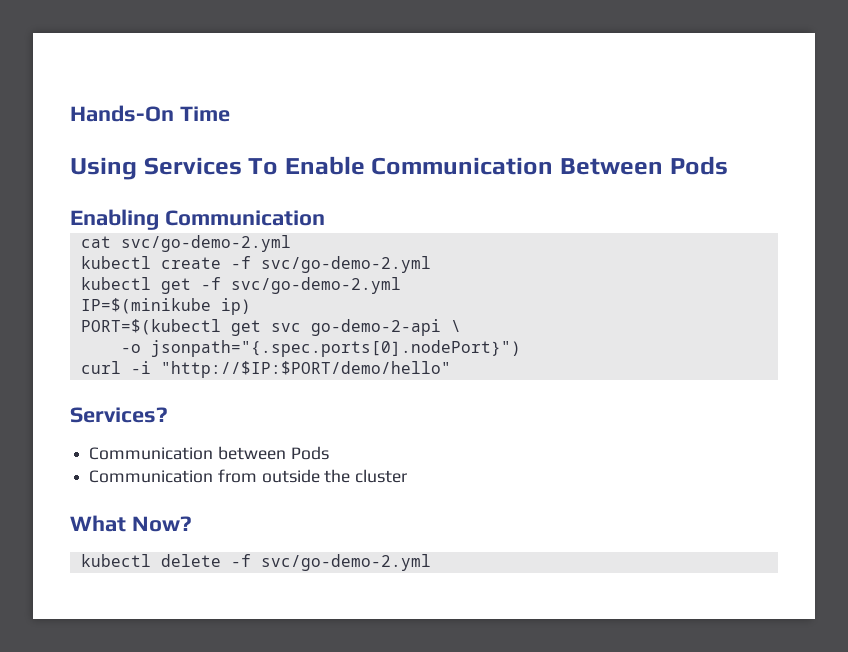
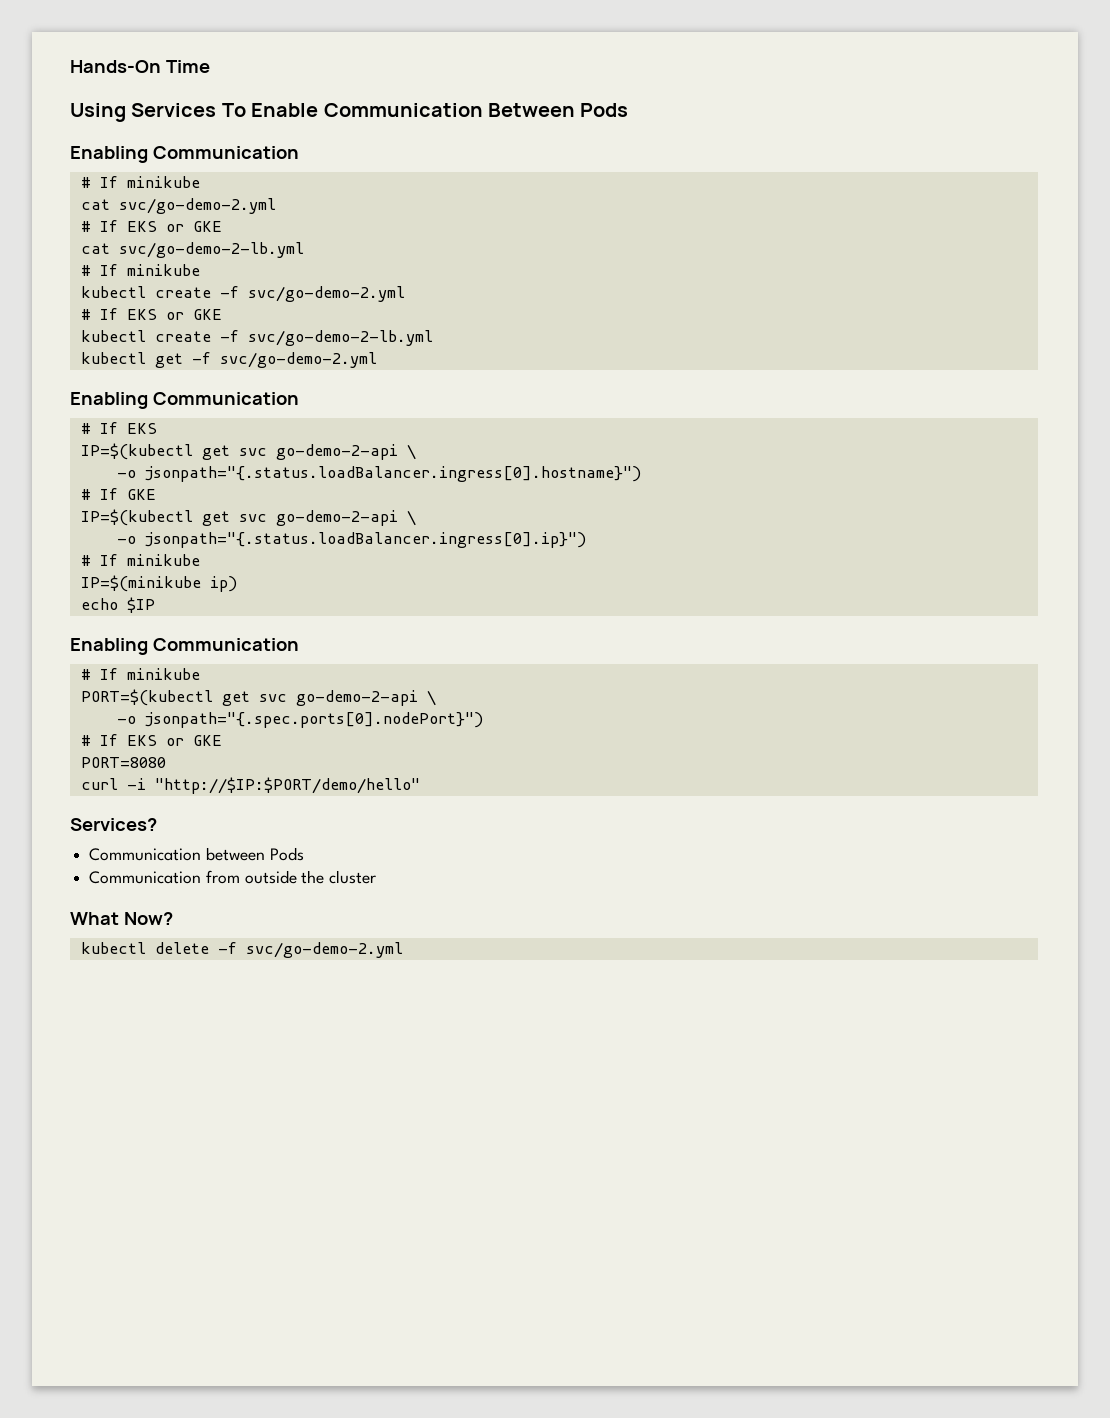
  Using Services To Enable Communication Between Pods
  Enabling Communication
+ # If minikube
  cat svc/go-demo-2.yml
+ # If EKS or GKE
+ cat svc/go-demo-2-lb.yml
+ # If minikube
  kubectl create -f svc/go-demo-2.yml
+ # If EKS or GKE
+ kubectl create -f svc/go-demo-2-lb.yml
  kubectl get -f svc/go-demo-2.yml
+ Enabling Communication
+ # If EKS
+ IP=$(kubectl get svc go-demo-2-api \
+ -o jsonpath="{.status.loadBalancer.ingress[0].hostname}")
+ # If GKE
+ IP=$(kubectl get svc go-demo-2-api \
+ -o jsonpath="{.status.loadBalancer.ingress[0].ip}")
+ # If minikube
  IP=$(minikube ip)
+ echo $IP
+ Enabling Communication
+ # If minikube
  -o jsonpath="{.spec.ports[0].nodePort}")
+ # If EKS or GKE
+ PORT=8080

